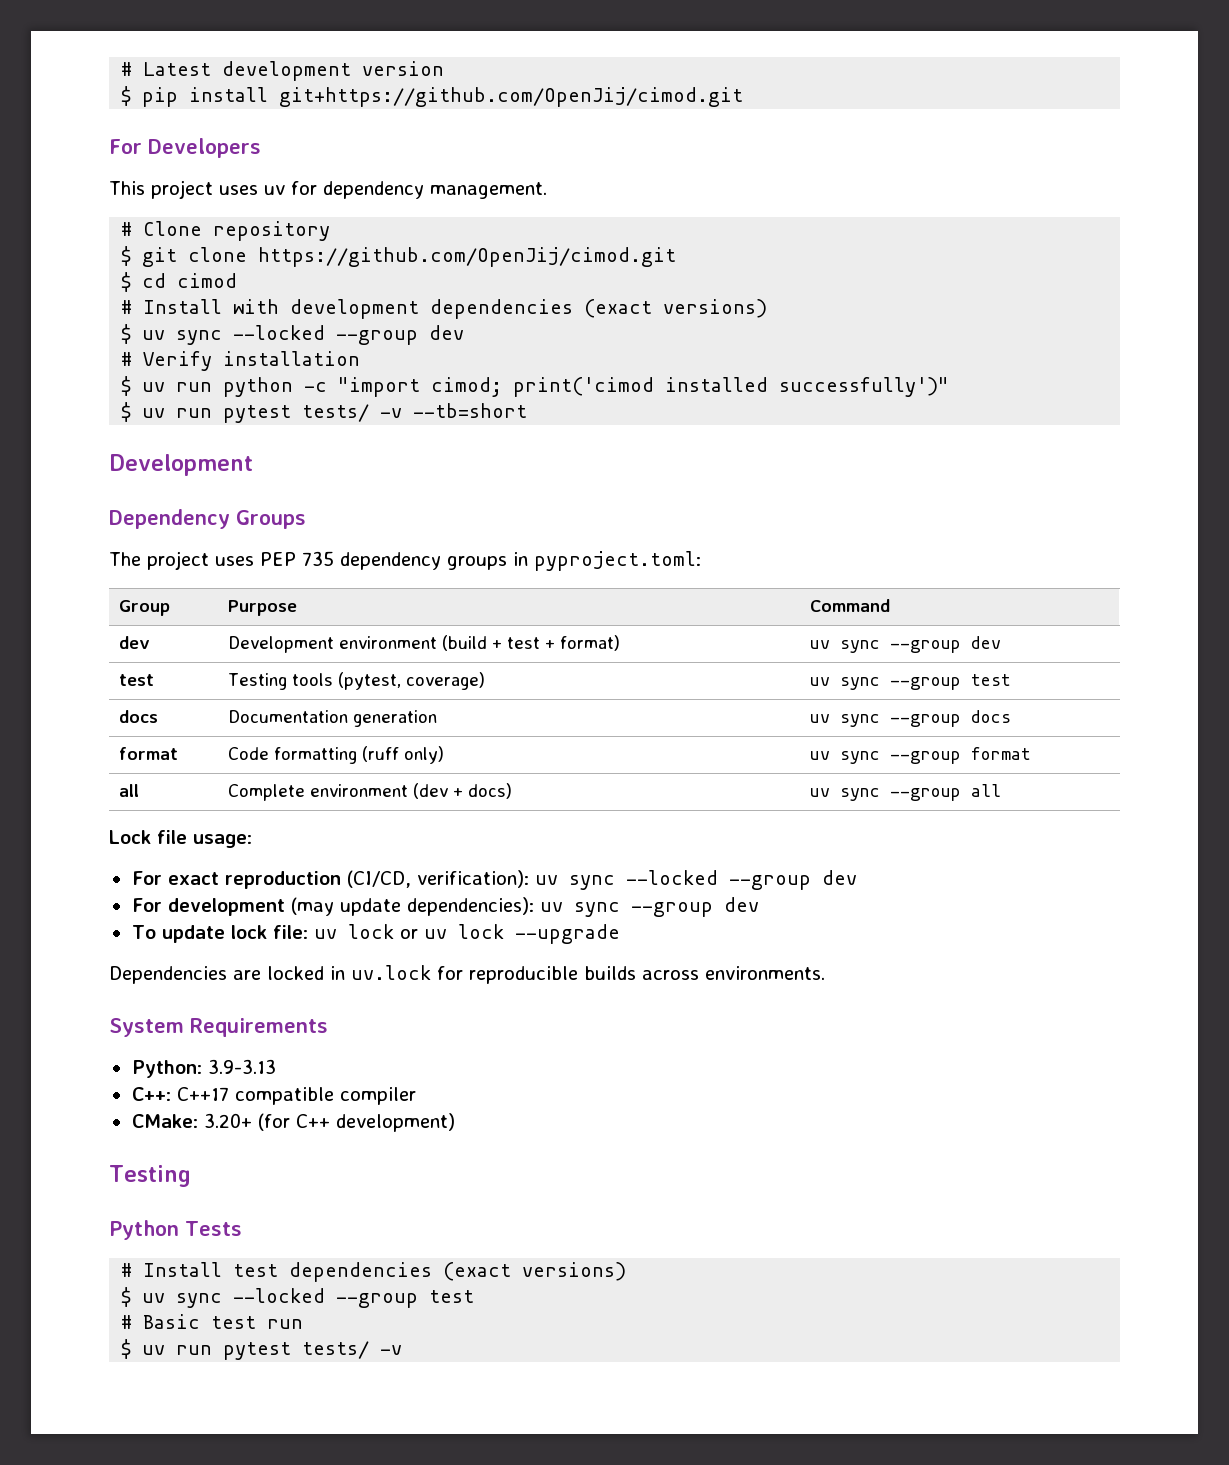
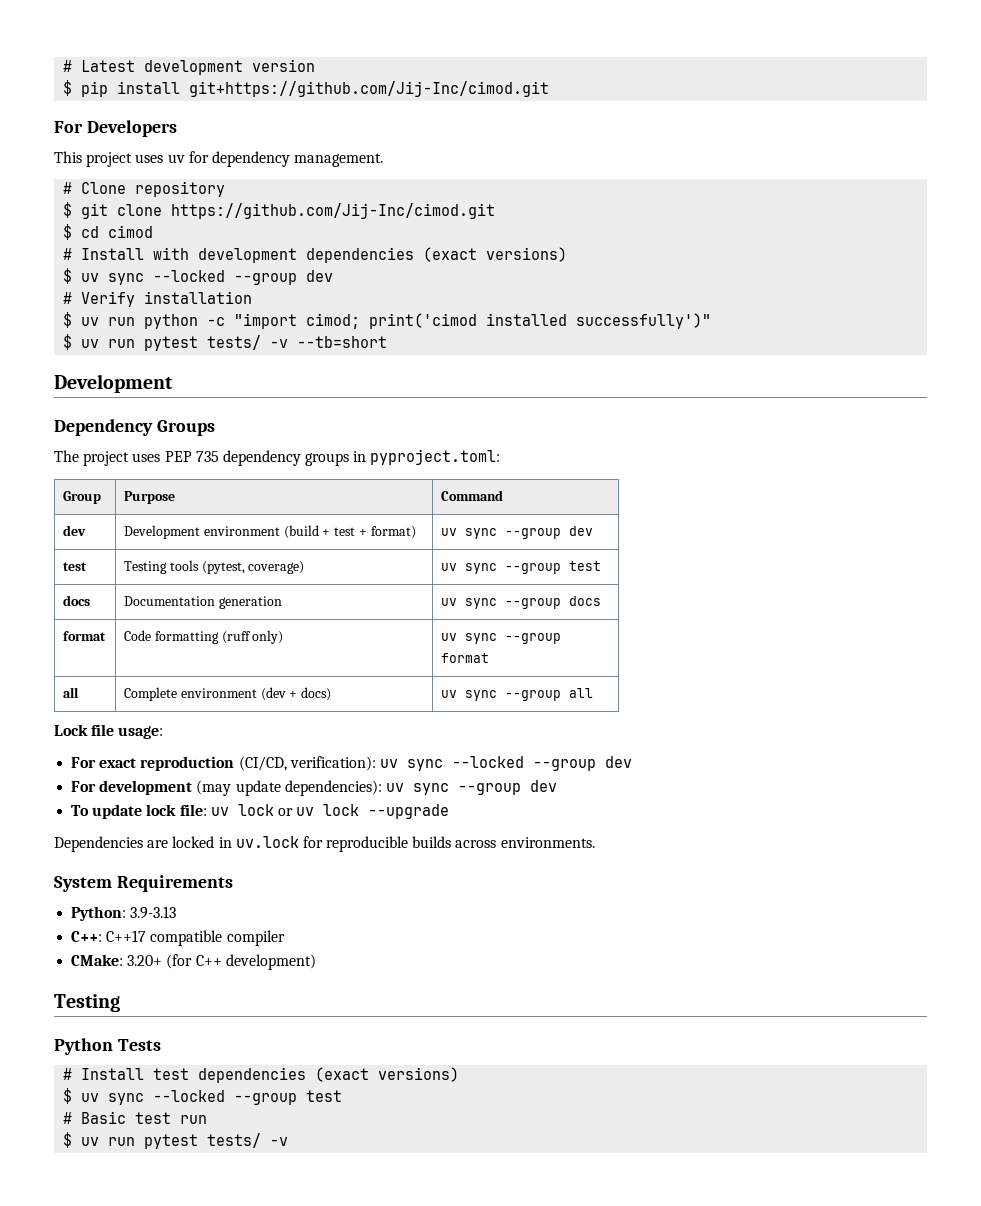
- $ pip install git+https://github.com/OpenJij/cimod.git
+ $ pip install git+https://github.com/Jij-Inc/cimod.git
- $ git clone https://github.com/OpenJij/cimod.git
+ $ git clone https://github.com/Jij-Inc/cimod.git

